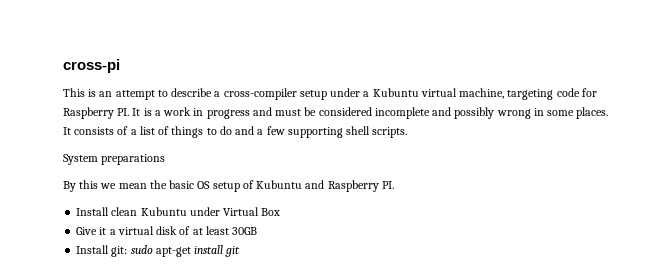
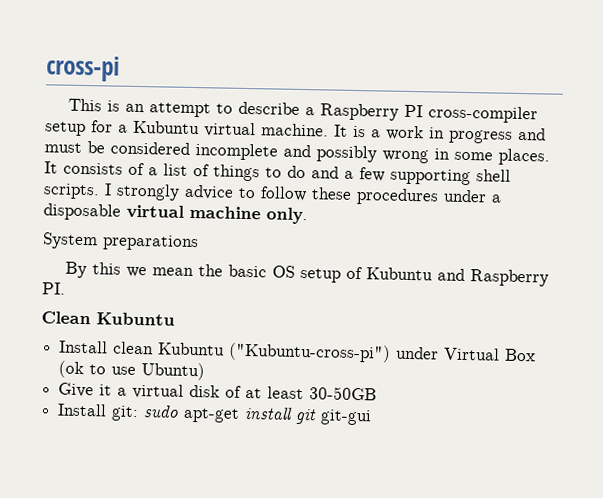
- This is an attempt to describe a cross-compiler setup under a Kubuntu virtual machine, targeting code for Raspberry PI. It is a work in progress and must be considered incomplete and possibly wrong in some places.
+ This is an attempt to describe a Raspberry PI cross-compiler setup for a Kubuntu virtual machine. It is a work in progress and must be considered incomplete and possibly wrong in some places.
+ I strongly advice to follow these procedures under a disposable virtual machine only.
+ Clean Kubuntu
- Install clean Kubuntu under Virtual Box
+ Install clean Kubuntu ("Kubuntu-cross-pi") under Virtual Box (ok to use Ubuntu)
- Give it a virtual disk of at least 30GB
+ Give it a virtual disk of at least 30-50GB
- Install git: sudo apt-get install git
+ Install git: sudo apt-get install git git-gui

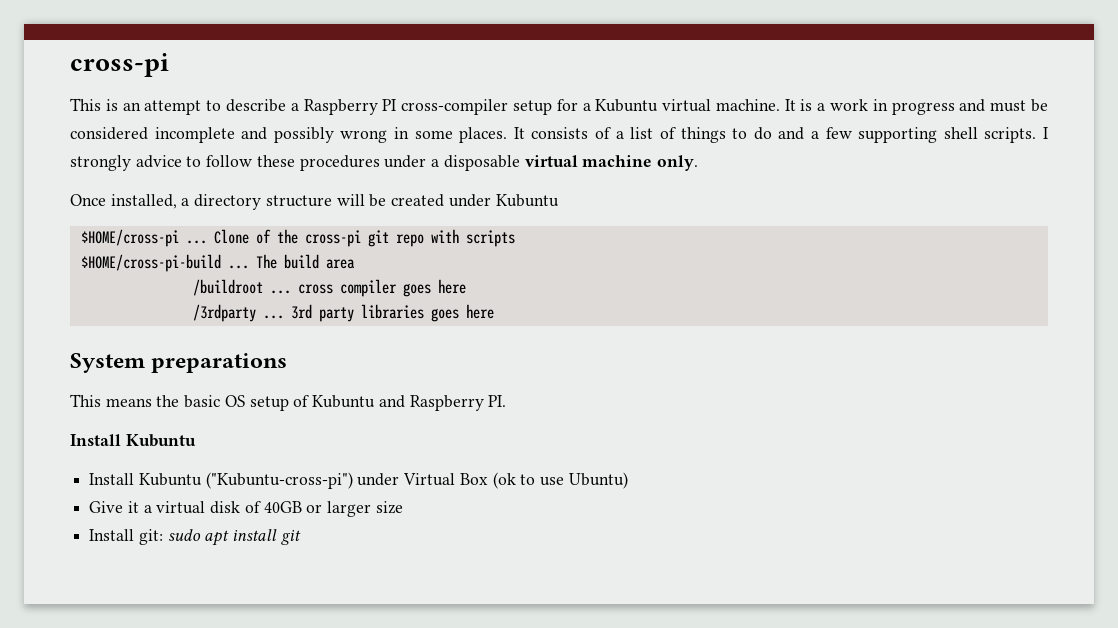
+ Once installed, a directory structure will be created under Kubuntu
+ $HOME/cross-pi ... Clone of the cross-pi git repo with scripts
+ $HOME/cross-pi-build ... The build area
+ /buildroot ... cross compiler goes here
+ /3rdparty ... 3rd party libraries goes here
  System preparations
- By this we mean the basic OS setup of Kubuntu and Raspberry PI.
- Clean Kubuntu
+ This means the basic OS setup of Kubuntu and Raspberry PI.
+ Install Kubuntu
- Install clean Kubuntu ("Kubuntu-cross-pi") under Virtual Box (ok to use Ubuntu)
+ Install Kubuntu ("Kubuntu-cross-pi") under Virtual Box (ok to use Ubuntu)
- Give it a virtual disk of at least 30-50GB
+ Give it a virtual disk of 40GB or larger size
- Install git: sudo apt-get install git git-gui
+ Install git: sudo apt install git

